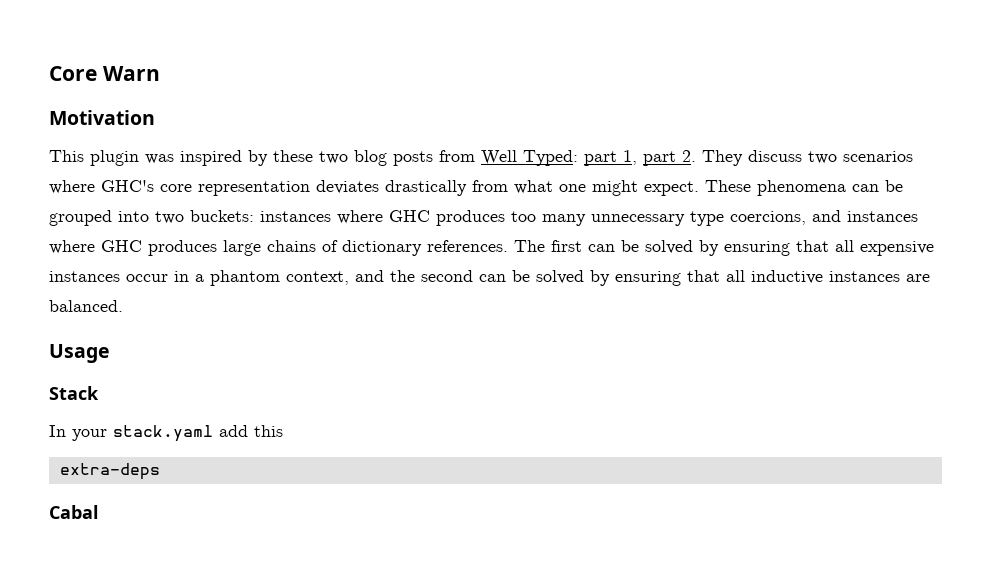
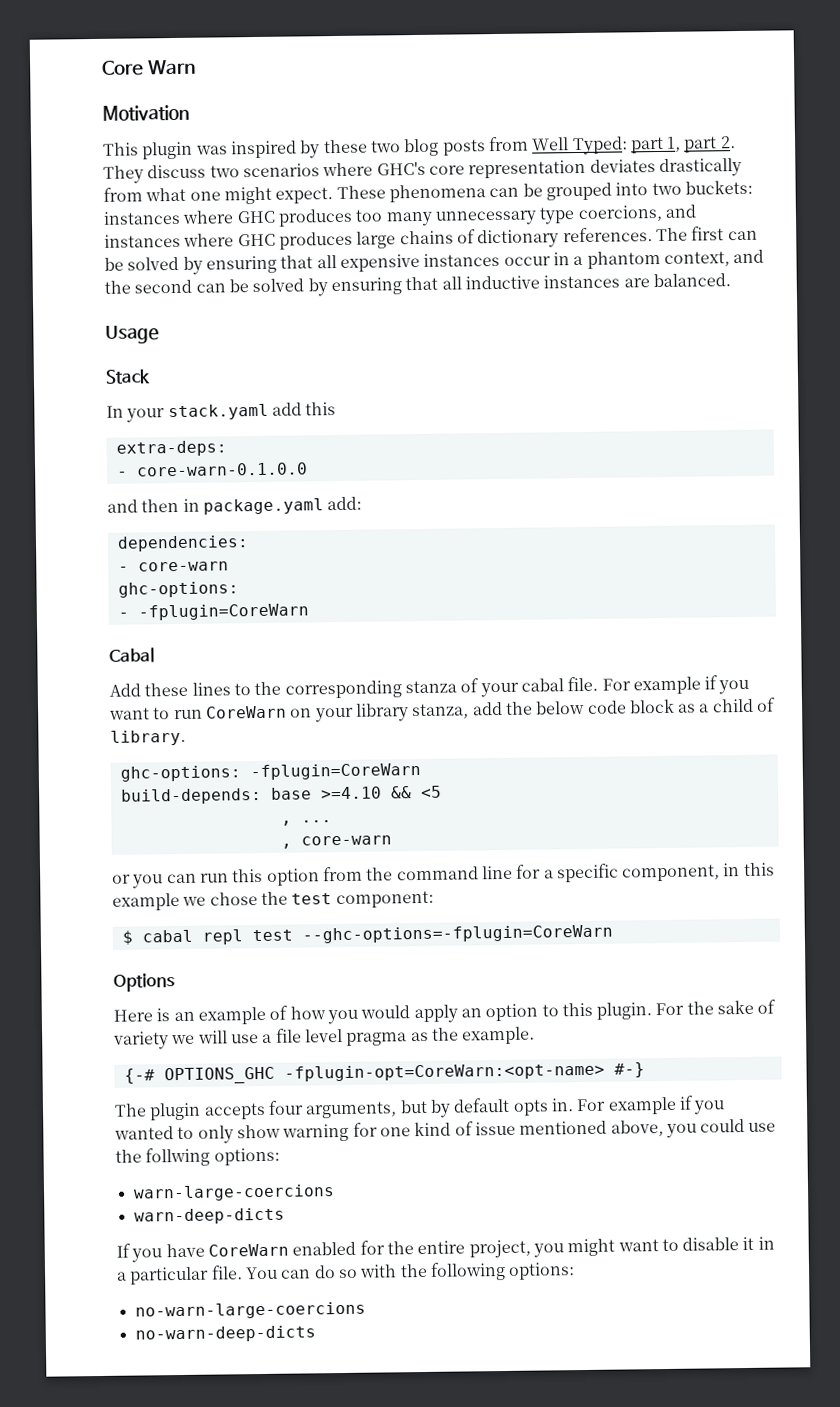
- extra-deps
+ extra-deps:
+ - core-warn-0.1.0.0
+ and then in package.yaml add:
+ dependencies:
+ - core-warn
+ ghc-options:
+ - -fplugin=CoreWarn
  Cabal
+ Add these lines to the corresponding stanza of your cabal file. For example if you want to run CoreWarn on your library stanza, add the below code block as a child of library.
+ ghc-options: -fplugin=CoreWarn
+ build-depends: base >=4.10 && <5
+ , ...
+ , core-warn
+ or you can run this option from the command line for a specific component, in this example we chose the test component:
+ $ cabal repl test --ghc-options=-fplugin=CoreWarn
+ Options
+ Here is an example of how you would apply an option to this plugin. For the sake of variety we will use a file level pragma as the example.
+ {-# OPTIONS_GHC -fplugin-opt=CoreWarn:<opt-name> #-}
+ The plugin accepts four arguments, but by default opts in. For example if you wanted to only show warning for one kind of issue mentioned above, you could use the follwing options:
+ warn-large-coercions
+ warn-deep-dicts
+ If you have CoreWarn enabled for the entire project, you might want to disable it in a particular file. You can do so with the following options:
+ no-warn-large-coercions
+ no-warn-deep-dicts

